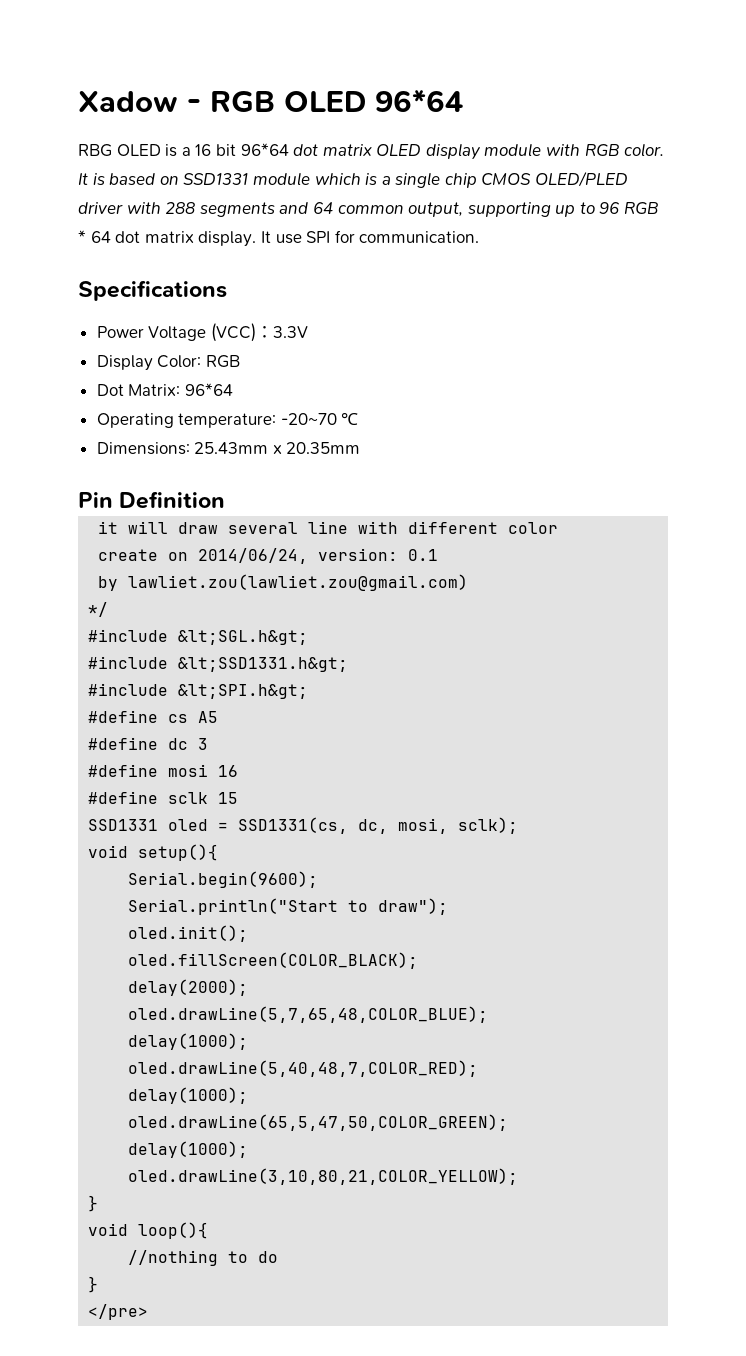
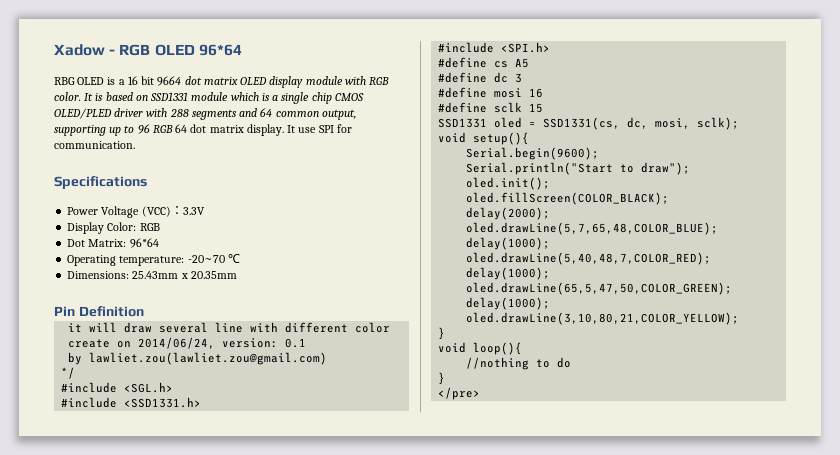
- RBG OLED is a 16 bit 96*64 dot matrix OLED display module with RGB color.
+ RBG OLED is a 16 bit 9664 dot matrix OLED display module with RGB color.
- It is based on SSD1331 module which is a single chip CMOS OLED/PLED driver with 288 segments and 64 common output, supporting up to 96 RGB * 64 dot matrix display.
+ It is based on SSD1331 module which is a single chip CMOS OLED/PLED driver with 288 segments and 64 common output, supporting up to 96 RGB 64 dot matrix display.
- #include &lt;SGL.h&gt;
- #include &lt;SSD1331.h&gt;
- #include &lt;SPI.h&gt;
+ #include <SGL.h>
+ #include <SSD1331.h>
+ #include <SPI.h>

